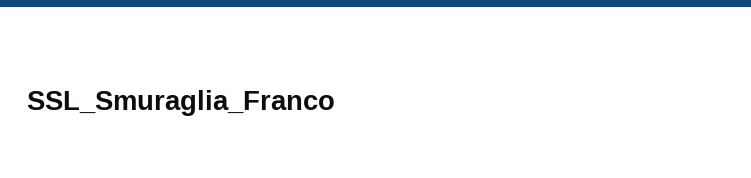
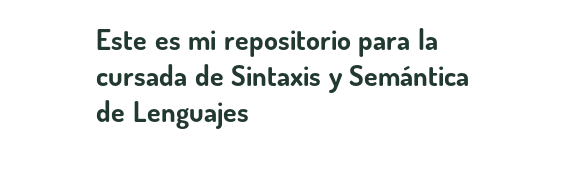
- SSL_Smuraglia_Franco
+ Este es mi repositorio para la cursada de Sintaxis y Semántica de Lenguajes

